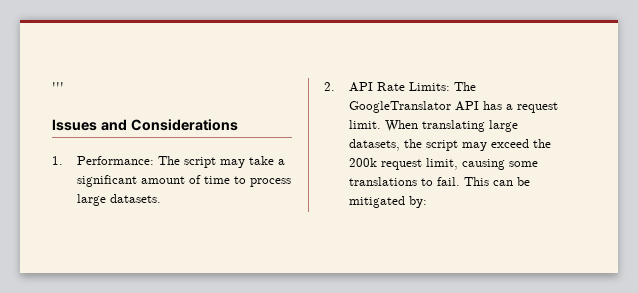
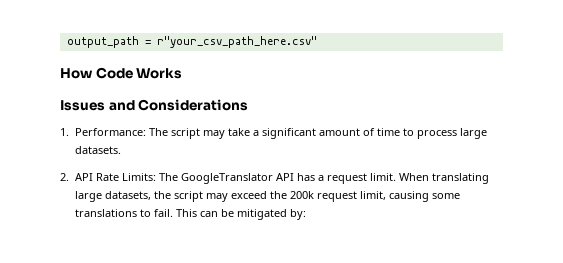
- '''
+ output_path = r"your_csv_path_here.csv"
+ How Code Works

